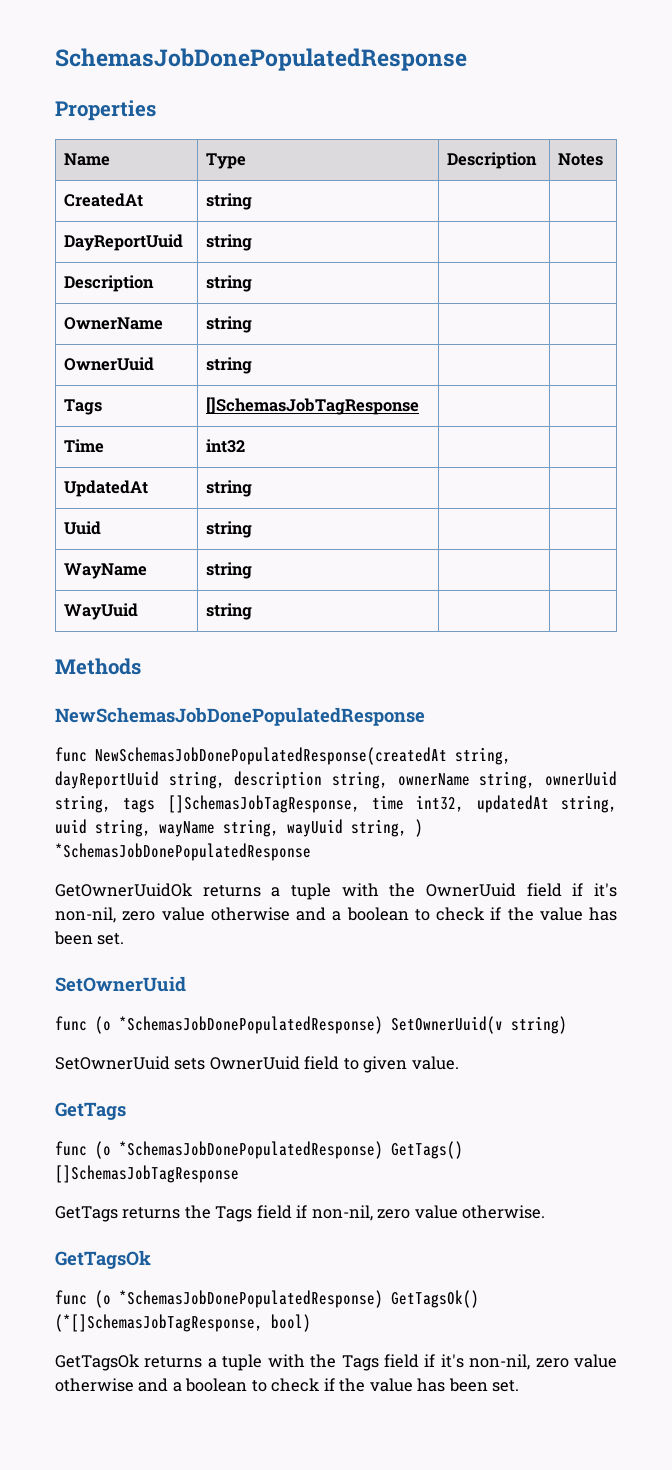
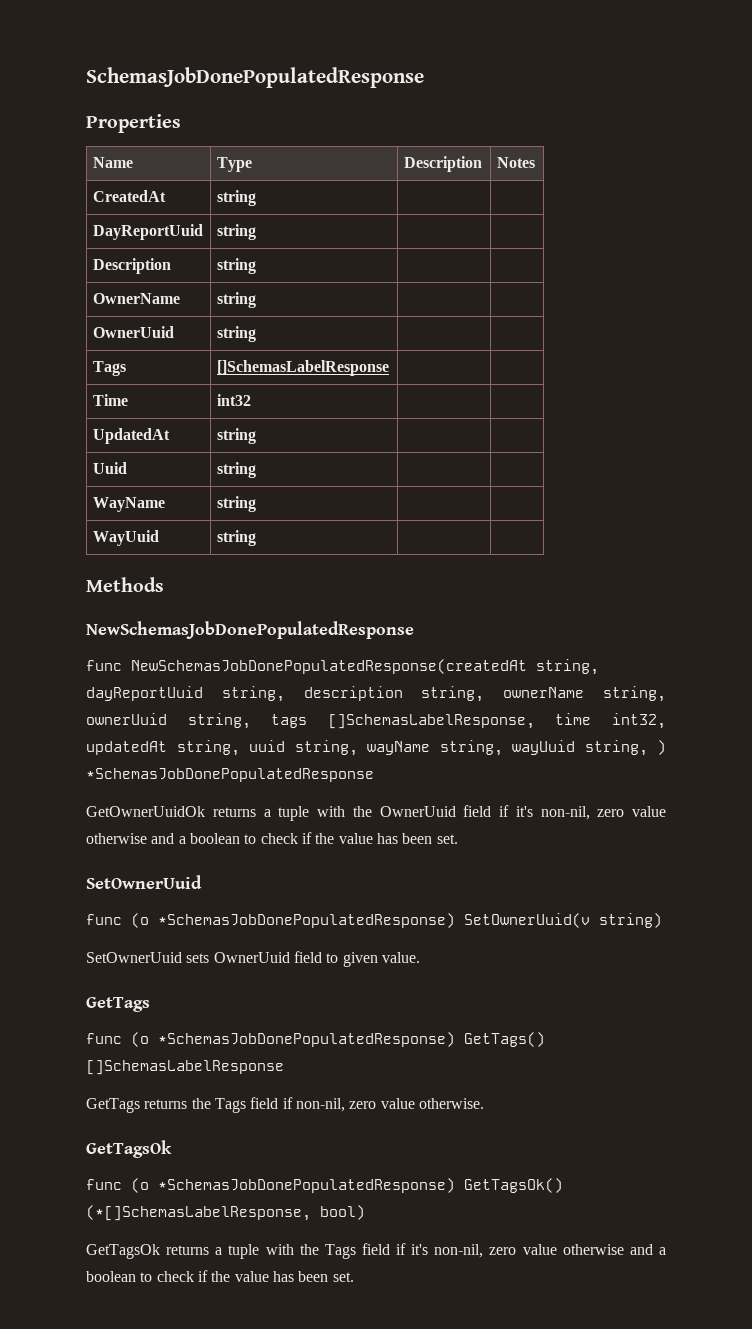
- Tags | []SchemasJobTagResponse | |
+ Tags | []SchemasLabelResponse | |
- func NewSchemasJobDonePopulatedResponse(createdAt string, dayReportUuid string, description string, ownerName string, ownerUuid string, tags []SchemasJobTagResponse, time int32, updatedAt string, uuid string, wayName string, wayUuid string, ) *SchemasJobDonePopulatedResponse
+ func NewSchemasJobDonePopulatedResponse(createdAt string, dayReportUuid string, description string, ownerName string, ownerUuid string, tags []SchemasLabelResponse, time int32, updatedAt string, uuid string, wayName string, wayUuid string, ) *SchemasJobDonePopulatedResponse
- func (o *SchemasJobDonePopulatedResponse) GetTags() []SchemasJobTagResponse
+ func (o *SchemasJobDonePopulatedResponse) GetTags() []SchemasLabelResponse
- func (o *SchemasJobDonePopulatedResponse) GetTagsOk() (*[]SchemasJobTagResponse, bool)
+ func (o *SchemasJobDonePopulatedResponse) GetTagsOk() (*[]SchemasLabelResponse, bool)

